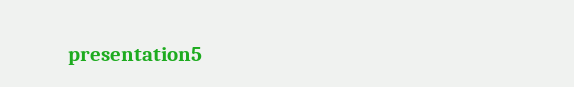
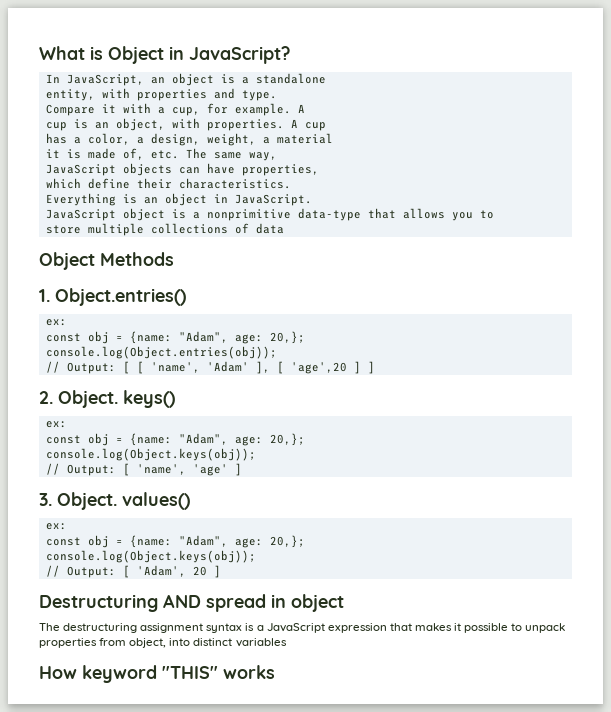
- presentation5
+ What is Object in JavaScript?
+ In JavaScript, an object is a standalone
+ entity, with properties and type.
+ Compare it with a cup, for example. A
+ cup is an object, with properties. A cup
+ has a color, a design, weight, a material
+ it is made of, etc. The same way,
+ JavaScript objects can have properties,
+ which define their characteristics.
+ Everything is an object in JavaScript.
+ JavaScript object is a nonprimitive data-type that allows you to
+ store multiple collections of data
+ Object Methods
+ 1. Object.entries()
+ ex:
+ const obj = {name: "Adam", age: 20,};
+ console.log(Object.entries(obj));
+ // Output: [ [ 'name', 'Adam' ], [ 'age',20 ] ]
+ 2. Object. keys()
+ ex:
+ const obj = {name: "Adam", age: 20,};
+ console.log(Object.keys(obj));
+ // Output: [ 'name', 'age' ]
+ 3. Object. values()
+ ex:
+ const obj = {name: "Adam", age: 20,};
+ console.log(Object.keys(obj));
+ // Output: [ 'Adam', 20 ]
+ Destructuring AND spread in object
+ The destructuring assignment syntax is a JavaScript expression that makes it possible to unpack properties from object, into distinct variables
+ How keyword "THIS" works

